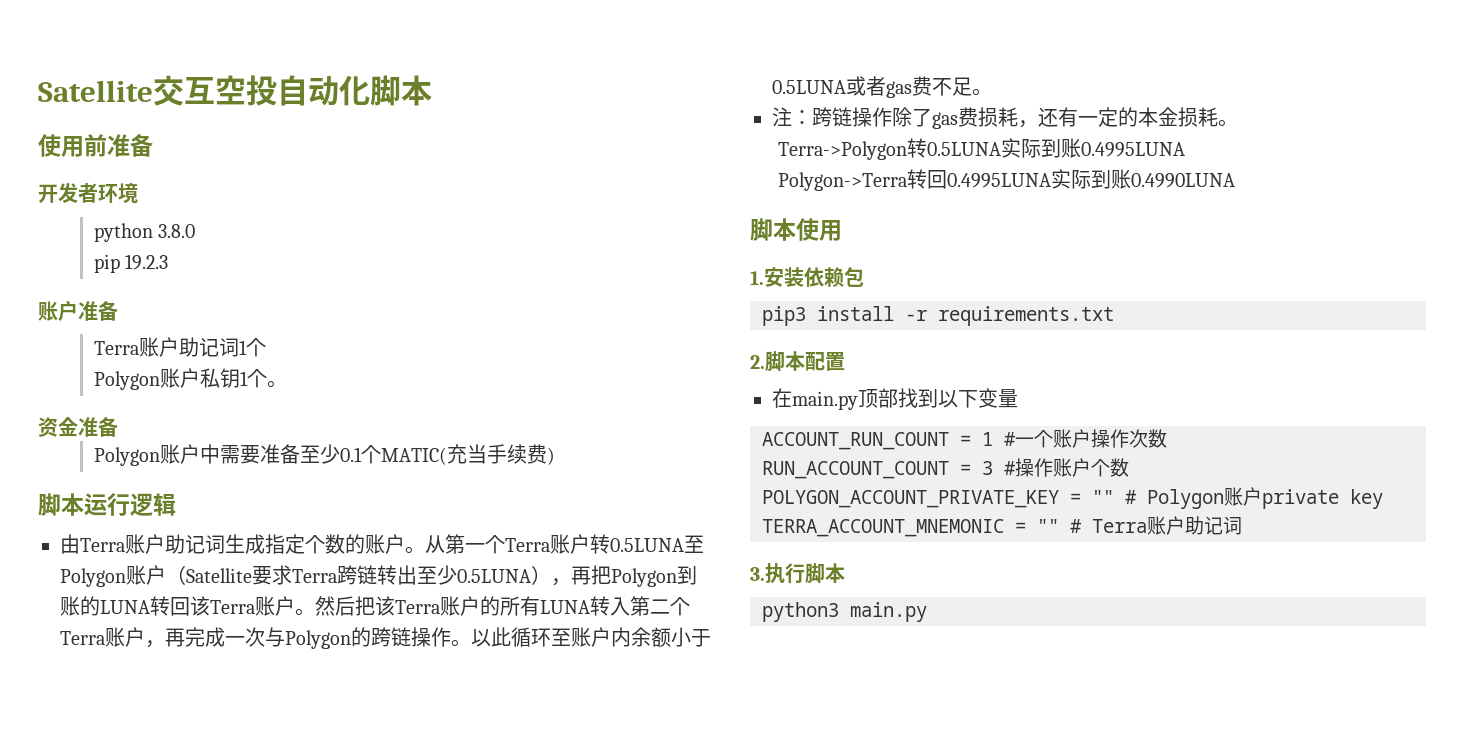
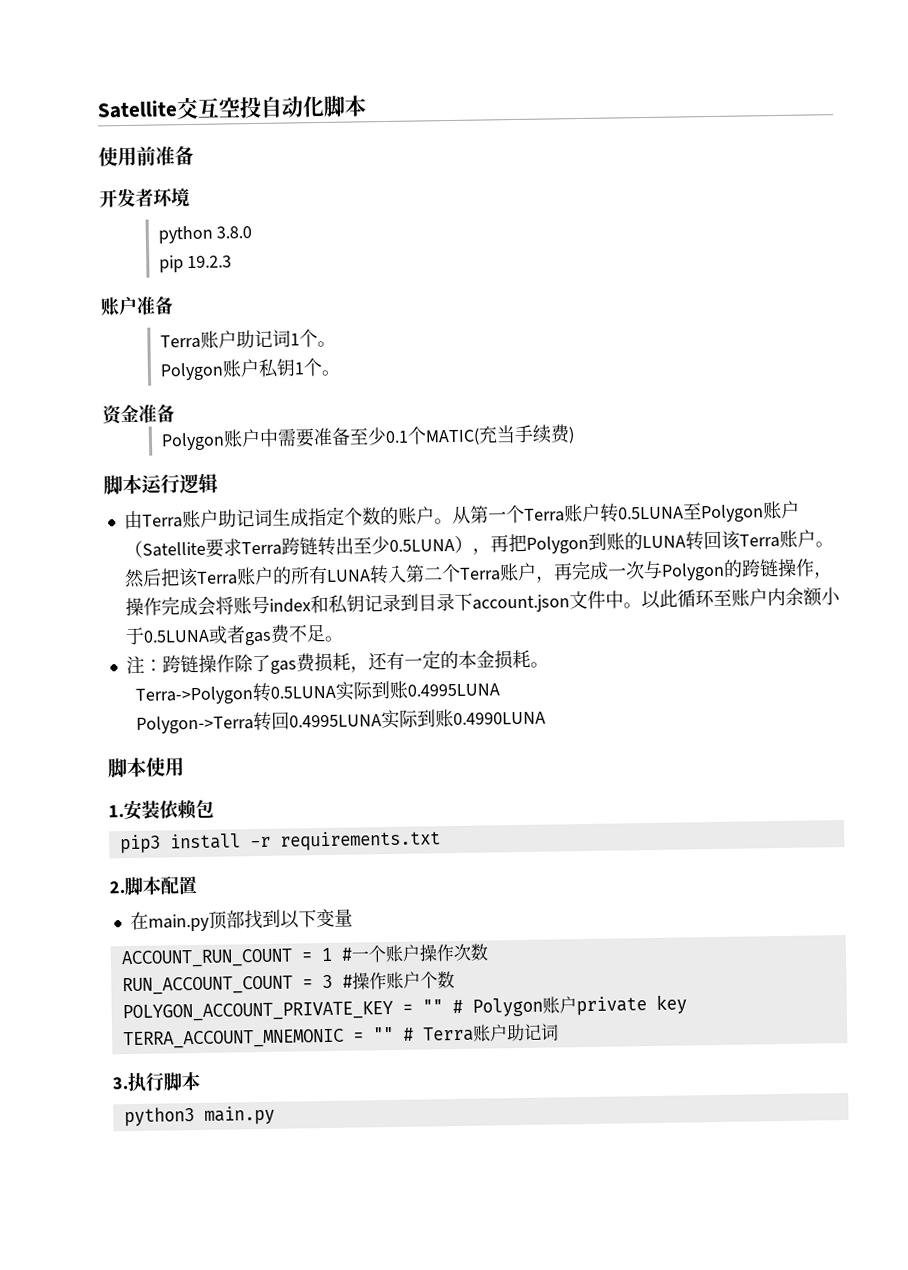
- Terra账户助记词1个
+ Terra账户助记词1个。
- 然后把该Terra账户的所有LUNA转入第二个Terra账户，再完成一次与Polygon的跨链操作。
+ 然后把该Terra账户的所有LUNA转入第二个Terra账户，再完成一次与Polygon的跨链操作，操作完成会将账号index和私钥记录到目录下account.json文件中。

